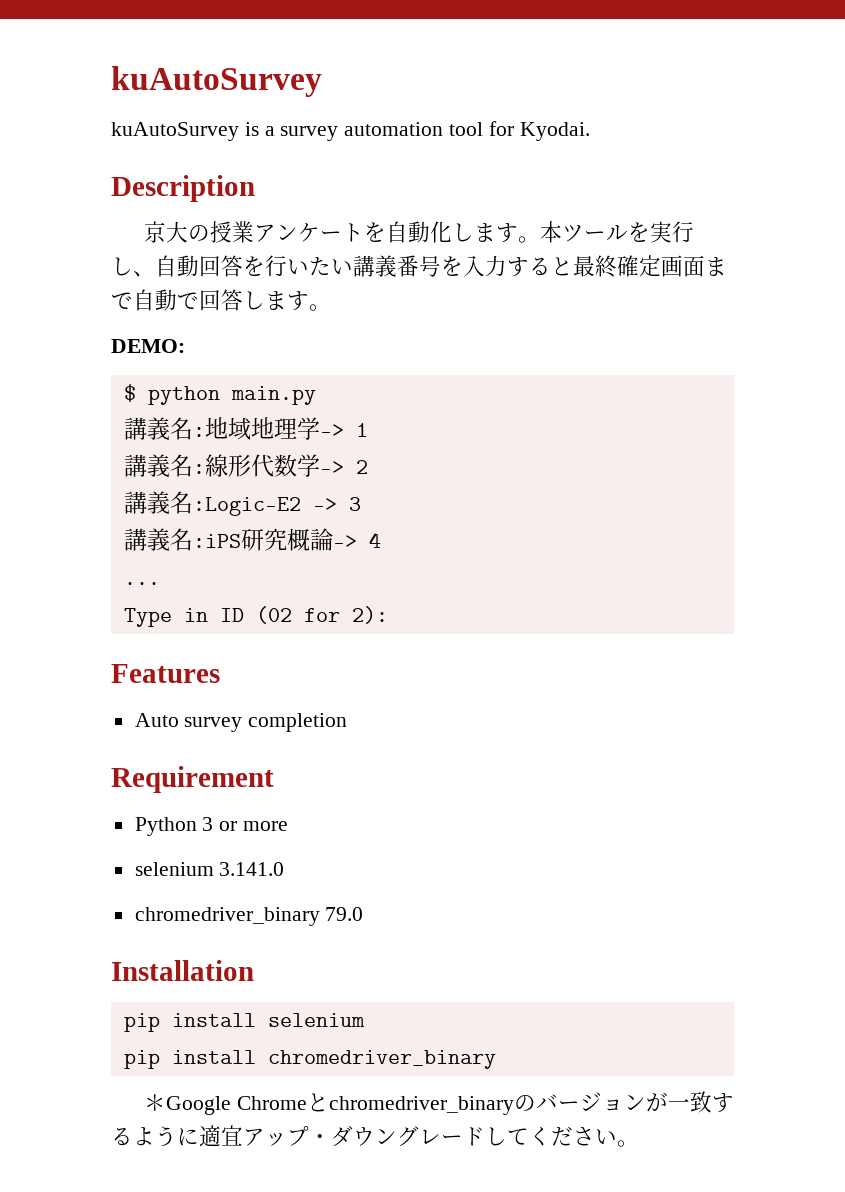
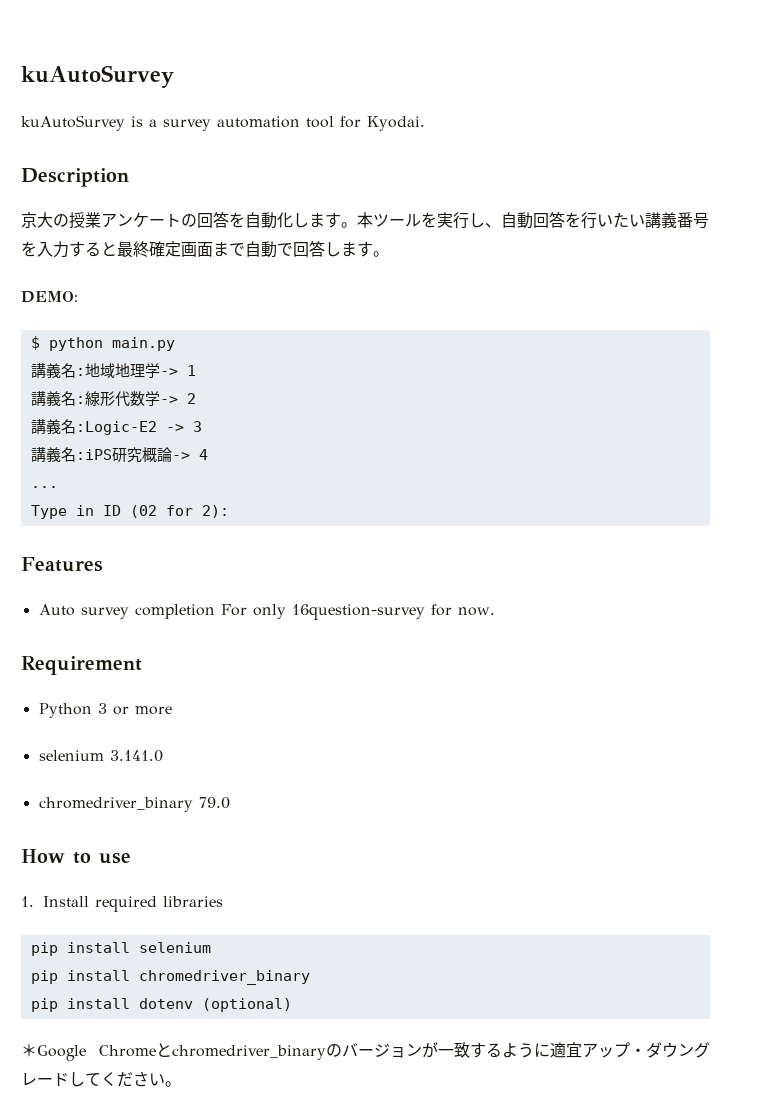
- 京大の授業アンケートを自動化します。
+ 京大の授業アンケートの回答を自動化します。
- Auto survey completion
+ Auto survey completion For only 16question-survey for now.
- Installation
+ How to use
+ 1. Install required libraries
+ pip install dotenv (optional)

